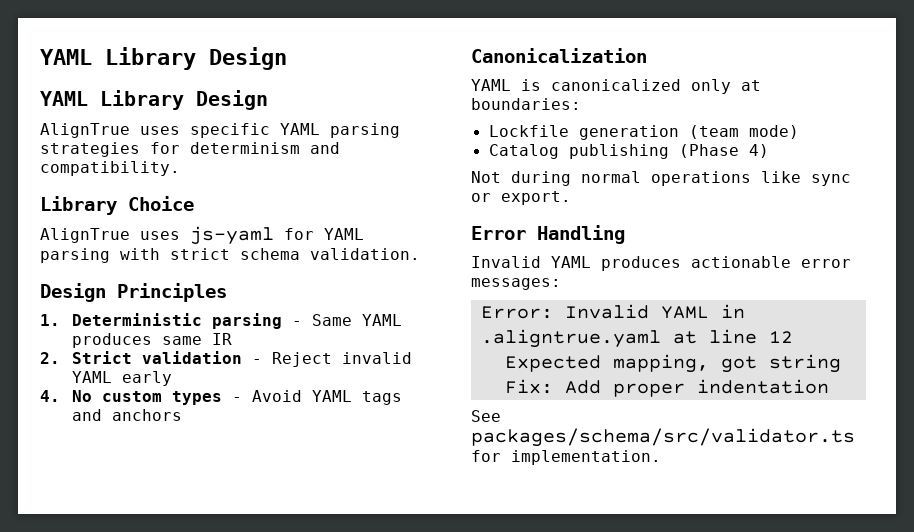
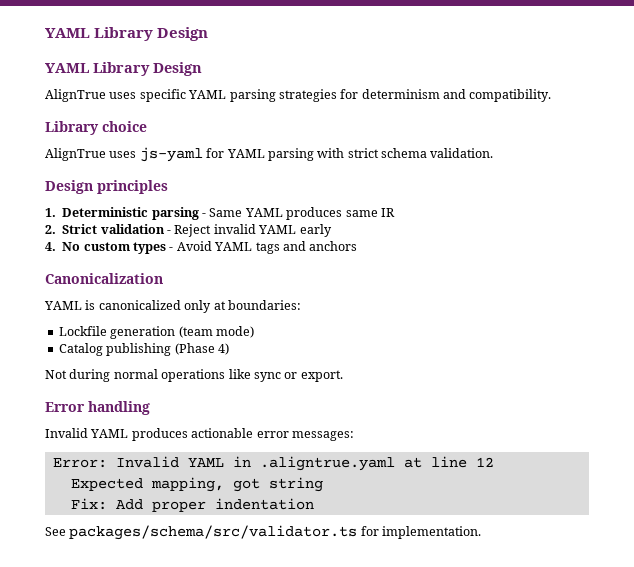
- Library Choice
+ Library choice
- Design Principles
+ Design principles
- Error Handling
+ Error handling

